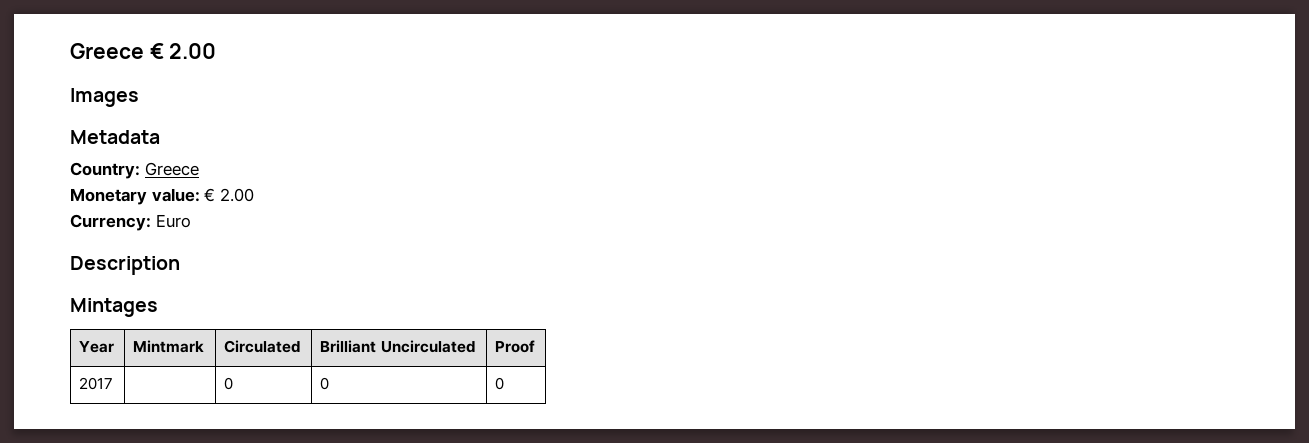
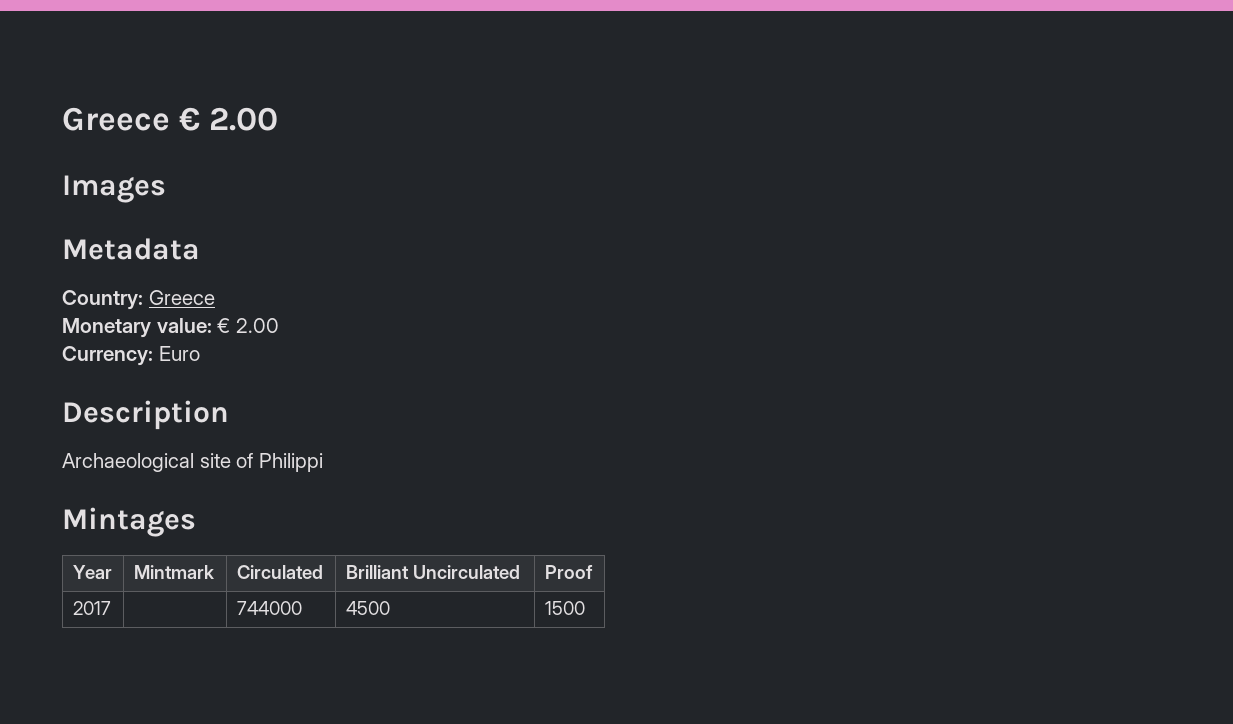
+ Archaeological site of Philippi
- 2017 | | 0 | 0 | 0
+ 2017 | | 744000 | 4500 | 1500

